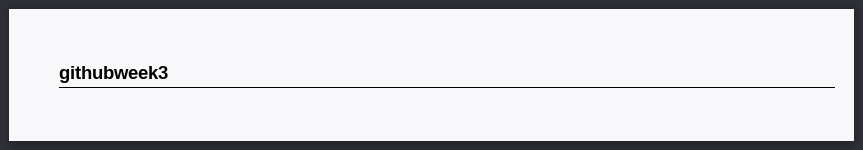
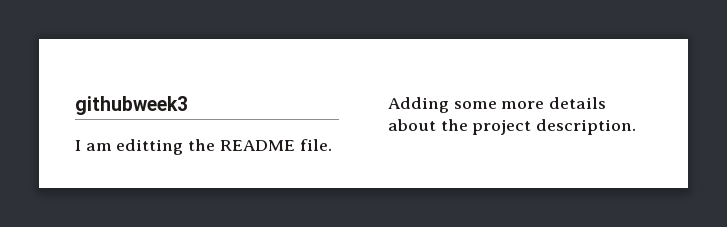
+ I am editting the README file. Adding some more details about the project description.

